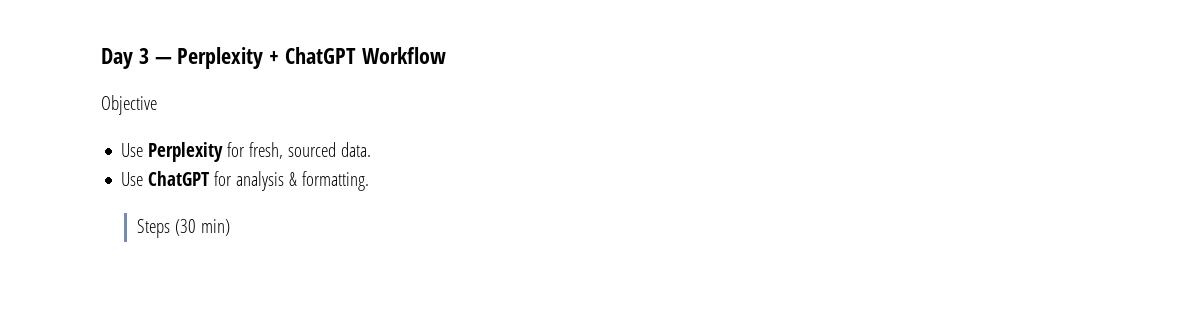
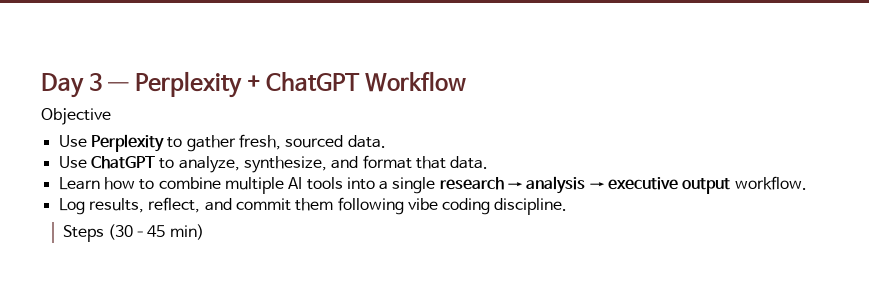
- Use Perplexity for fresh, sourced data.
+ Use Perplexity to gather fresh, sourced data.
- Use ChatGPT for analysis & formatting.
+ Use ChatGPT to analyze, synthesize, and format that data.
+ Learn how to combine multiple AI tools into a single research → analysis → executive output workflow.
+ Log results, reflect, and commit them following vibe coding discipline.
- Steps (30 min)
+ Steps (30–45 min)

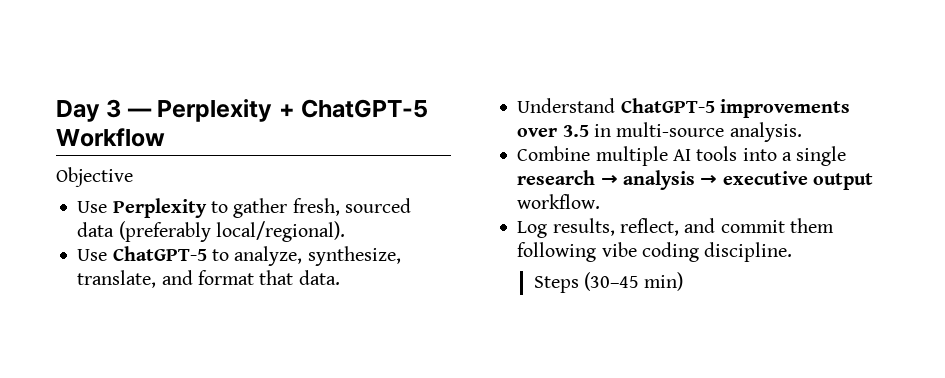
- Day 3 — Perplexity + ChatGPT Workflow
+ Day 3 — Perplexity + ChatGPT‑5 Workflow
- Use Perplexity to gather fresh, sourced data.
- Use ChatGPT to analyze, synthesize, and format that data.
+ Use Perplexity to gather fresh, sourced data (preferably local/regional).
+ Use ChatGPT‑5 to analyze, synthesize, translate, and format that data.
- Learn how to combine multiple AI tools into a single research → analysis → executive output workflow.
+ Understand ChatGPT‑5 improvements over 3.5 in multi‑source analysis.
+ Combine multiple AI tools into a single research → analysis → executive output workflow.

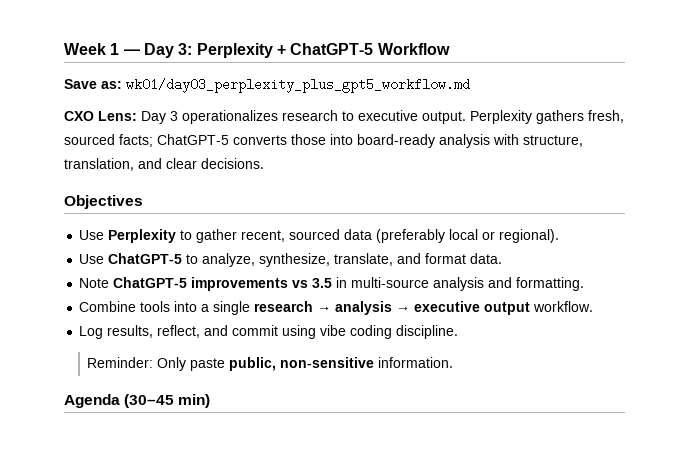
- Day 3 — Perplexity + ChatGPT‑5 Workflow
+ Week 1 — Day 3: Perplexity + ChatGPT‑5 Workflow
- Objective
+ Save as: wk01/day03_perplexity_plus_gpt5_workflow.md
+ CXO Lens: Day 3 operationalizes research to executive output. Perplexity gathers fresh, sourced facts; ChatGPT‑5 converts those into board‑ready analysis with structure, translation, and clear decisions.
+ Objectives
- Use Perplexity to gather fresh, sourced data (preferably local/regional).
+ Use Perplexity to gather recent, sourced data (preferably local or regional).
- Use ChatGPT‑5 to analyze, synthesize, translate, and format that data.
+ Use ChatGPT‑5 to analyze, synthesize, translate, and format data.
- Understand ChatGPT‑5 improvements over 3.5 in multi‑source analysis.
+ Note ChatGPT‑5 improvements vs 3.5 in multi‑source analysis and formatting.
- Combine multiple AI tools into a single research → analysis → executive output workflow.
+ Combine tools into a single research → analysis → executive output workflow.
- Log results, reflect, and commit them following vibe coding discipline.
+ Log results, reflect, and commit using vibe coding discipline.
- Steps (30–45 min)
+ Reminder: Only paste public, non‑sensitive information.
+ Agenda (30–45 min)

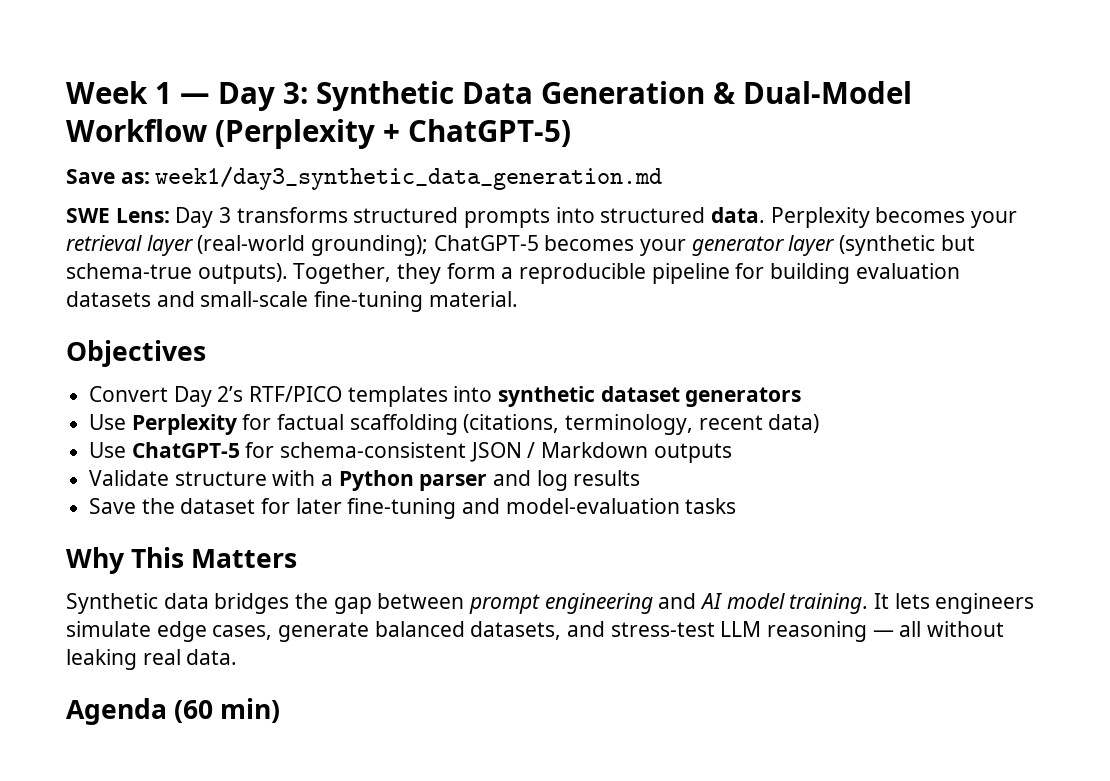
- Week 1 — Day 3: Perplexity + ChatGPT‑5 Workflow
+ Week 1 — Day 3: Synthetic Data Generation & Dual-Model Workflow (Perplexity + ChatGPT-5)
- Save as: wk01/day03_perplexity_plus_gpt5_workflow.md
- CXO Lens: Day 3 operationalizes research to executive output. Perplexity gathers fresh, sourced facts; ChatGPT‑5 converts those into board‑ready analysis with structure, translation, and clear decisions.
+ Save as: week1/day3_synthetic_data_generation.md
+ SWE Lens: Day 3 transforms structured prompts into structured data. Perplexity becomes your retrieval layer (real-world grounding); ChatGPT-5 becomes your generator layer (synthetic but schema-true outputs). Together, they form a reproducible pipeline for building evaluation datasets and small-scale fine-tuning material.
  Objectives
- Use Perplexity to gather recent, sourced data (preferably local or regional).
- Use ChatGPT‑5 to analyze, synthesize, translate, and format data.
- Note ChatGPT‑5 improvements vs 3.5 in multi‑source analysis and formatting.
- Combine tools into a single research → analysis → executive output workflow.
- Log results, reflect, and commit using vibe coding discipline.
- Reminder: Only paste public, non‑sensitive information.
+ Convert Day 2’s RTF/PICO templates into synthetic dataset generators
+ Use Perplexity for factual scaffolding (citations, terminology, recent data)
+ Use ChatGPT-5 for schema-consistent JSON / Markdown outputs
+ Validate structure with a Python parser and log results
+ Save the dataset for later fine-tuning and model-evaluation tasks
+ Why This Matters
+ Synthetic data bridges the gap between prompt engineering and AI model training. It lets engineers simulate edge cases, generate balanced datasets, and stress-test LLM reasoning — all without leaking real data.
- Agenda (30–45 min)
+ Agenda (60 min)

